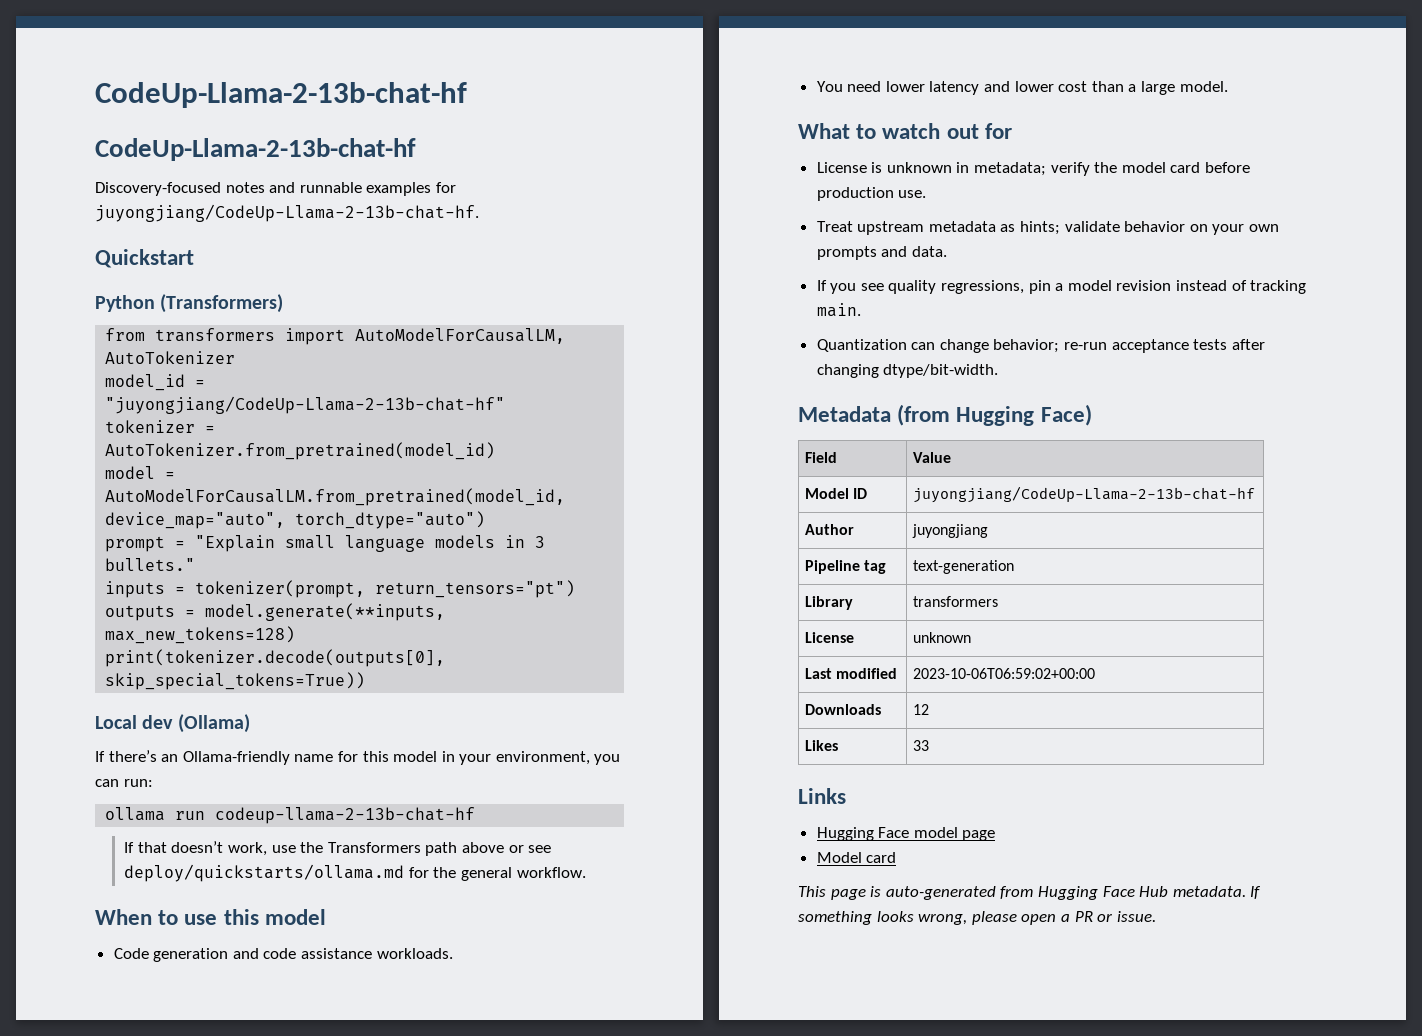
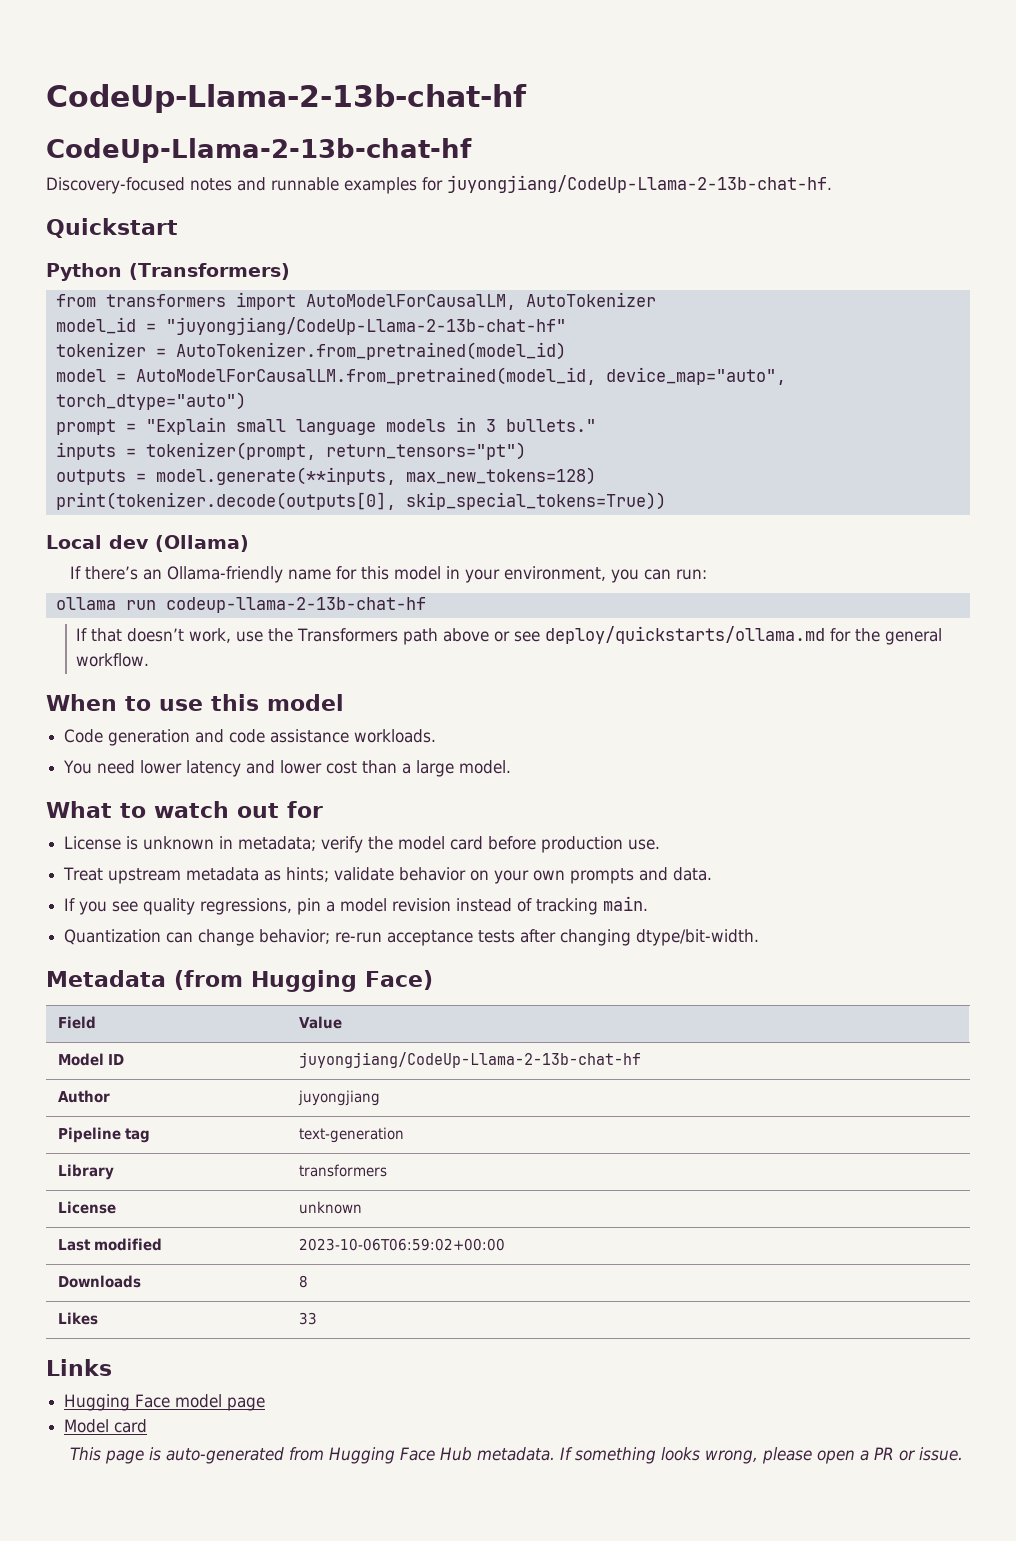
- Downloads | 12
+ Downloads | 8

